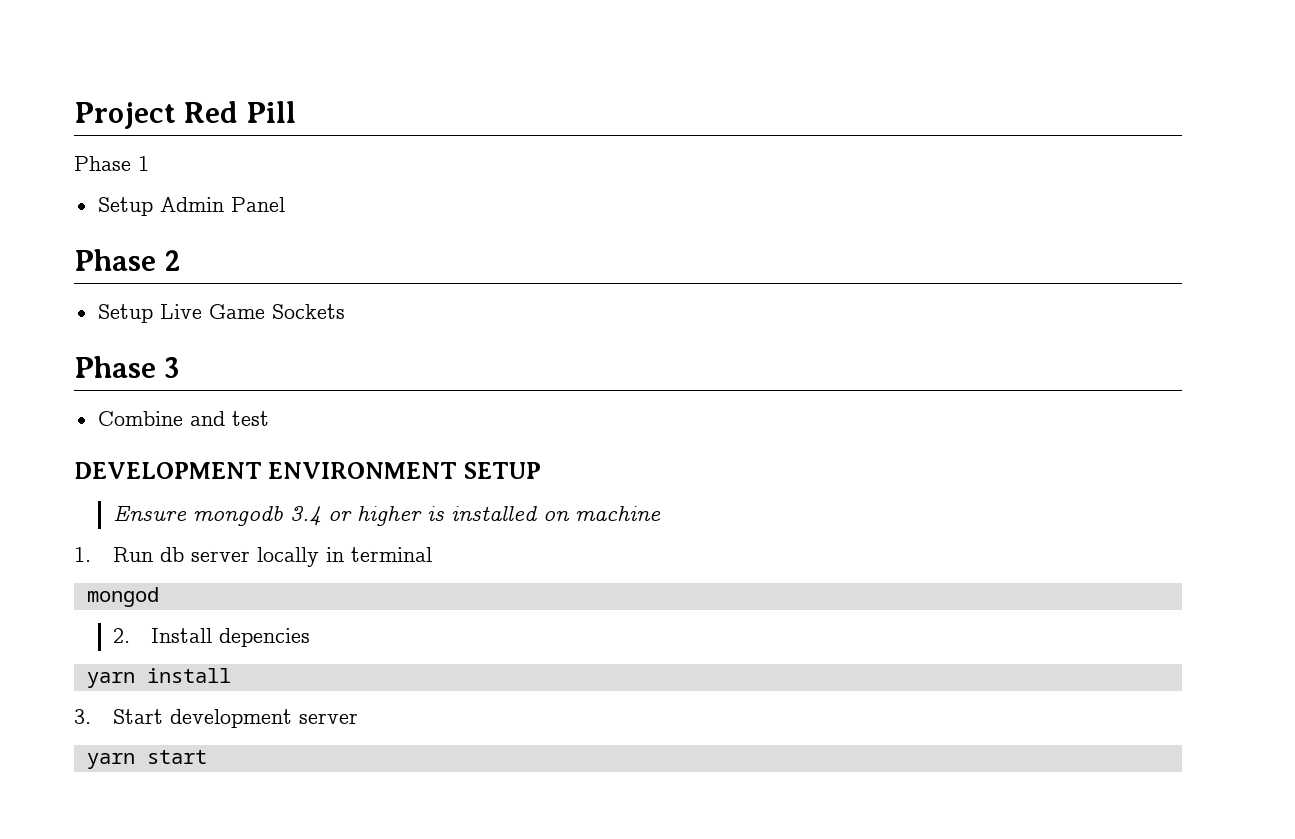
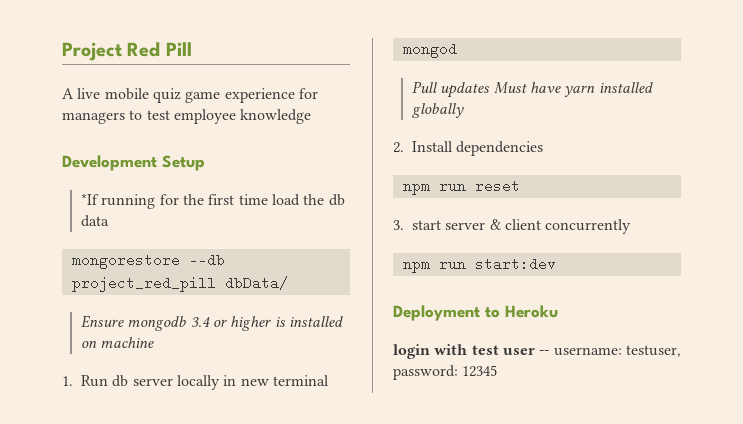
- Phase 1
- Setup Admin Panel
- Phase 2
- Setup Live Game Sockets
- Phase 3
- Combine and test
- DEVELOPMENT ENVIRONMENT SETUP
+ A live mobile quiz game experience for managers to test employee knowledge
+ Development Setup
+ *If running for the first time load the db data
+ mongorestore --db project_red_pill dbData/
- 1. Run db server locally in terminal
+ 1. Run db server locally in new terminal
- 2. Install depencies
- yarn install
+ Pull updates Must have yarn installed globally
+ 2. Install dependencies
+ npm run reset
- 3. Start development server
- yarn start
+ 3. start server & client concurrently
+ npm run start:dev
+ Deployment to Heroku
+ login with test user -- username: testuser, password: 12345

